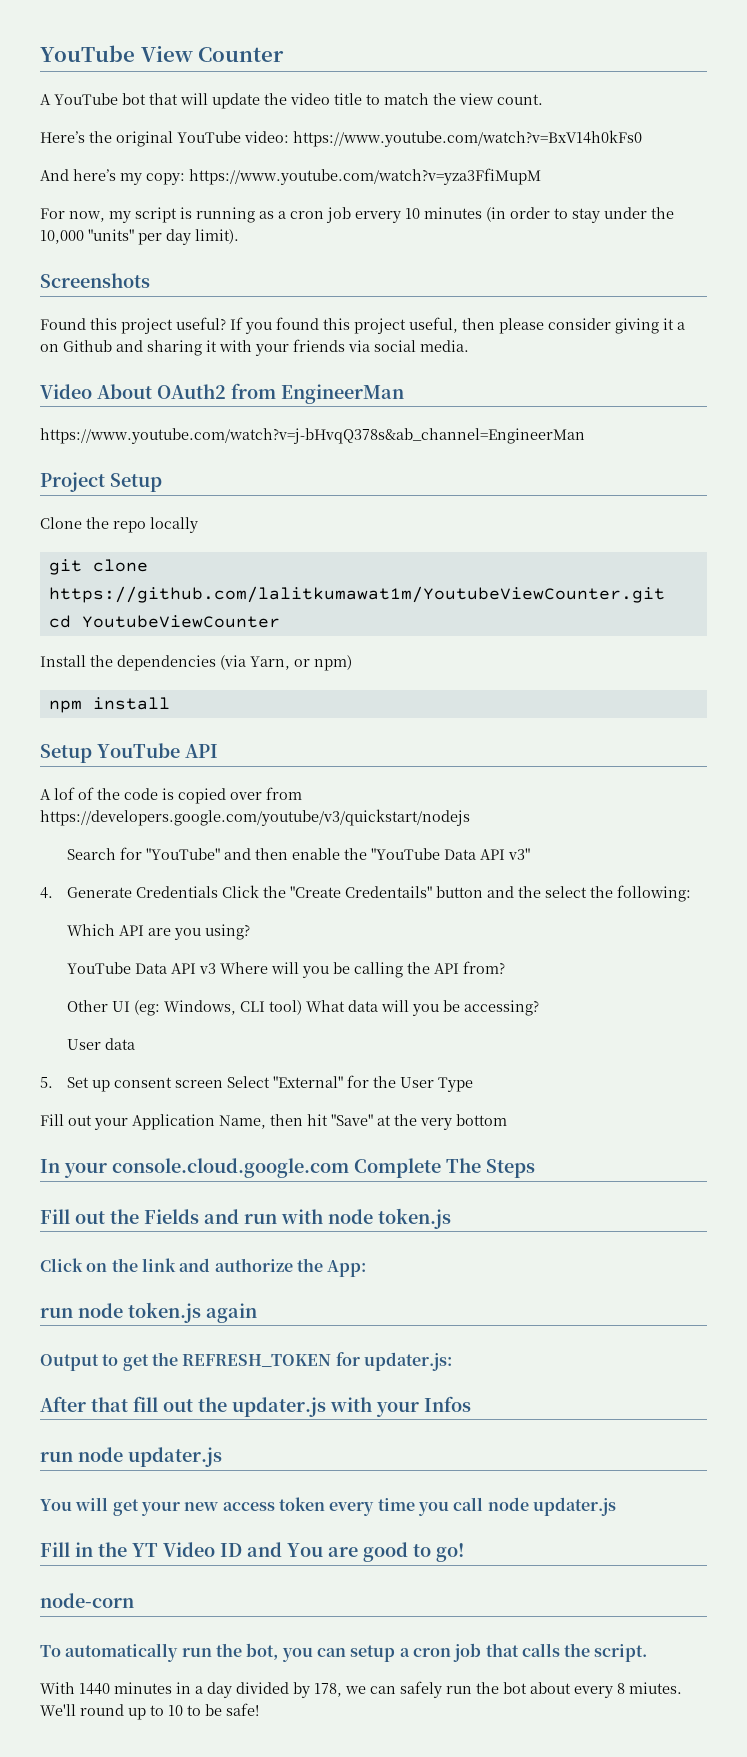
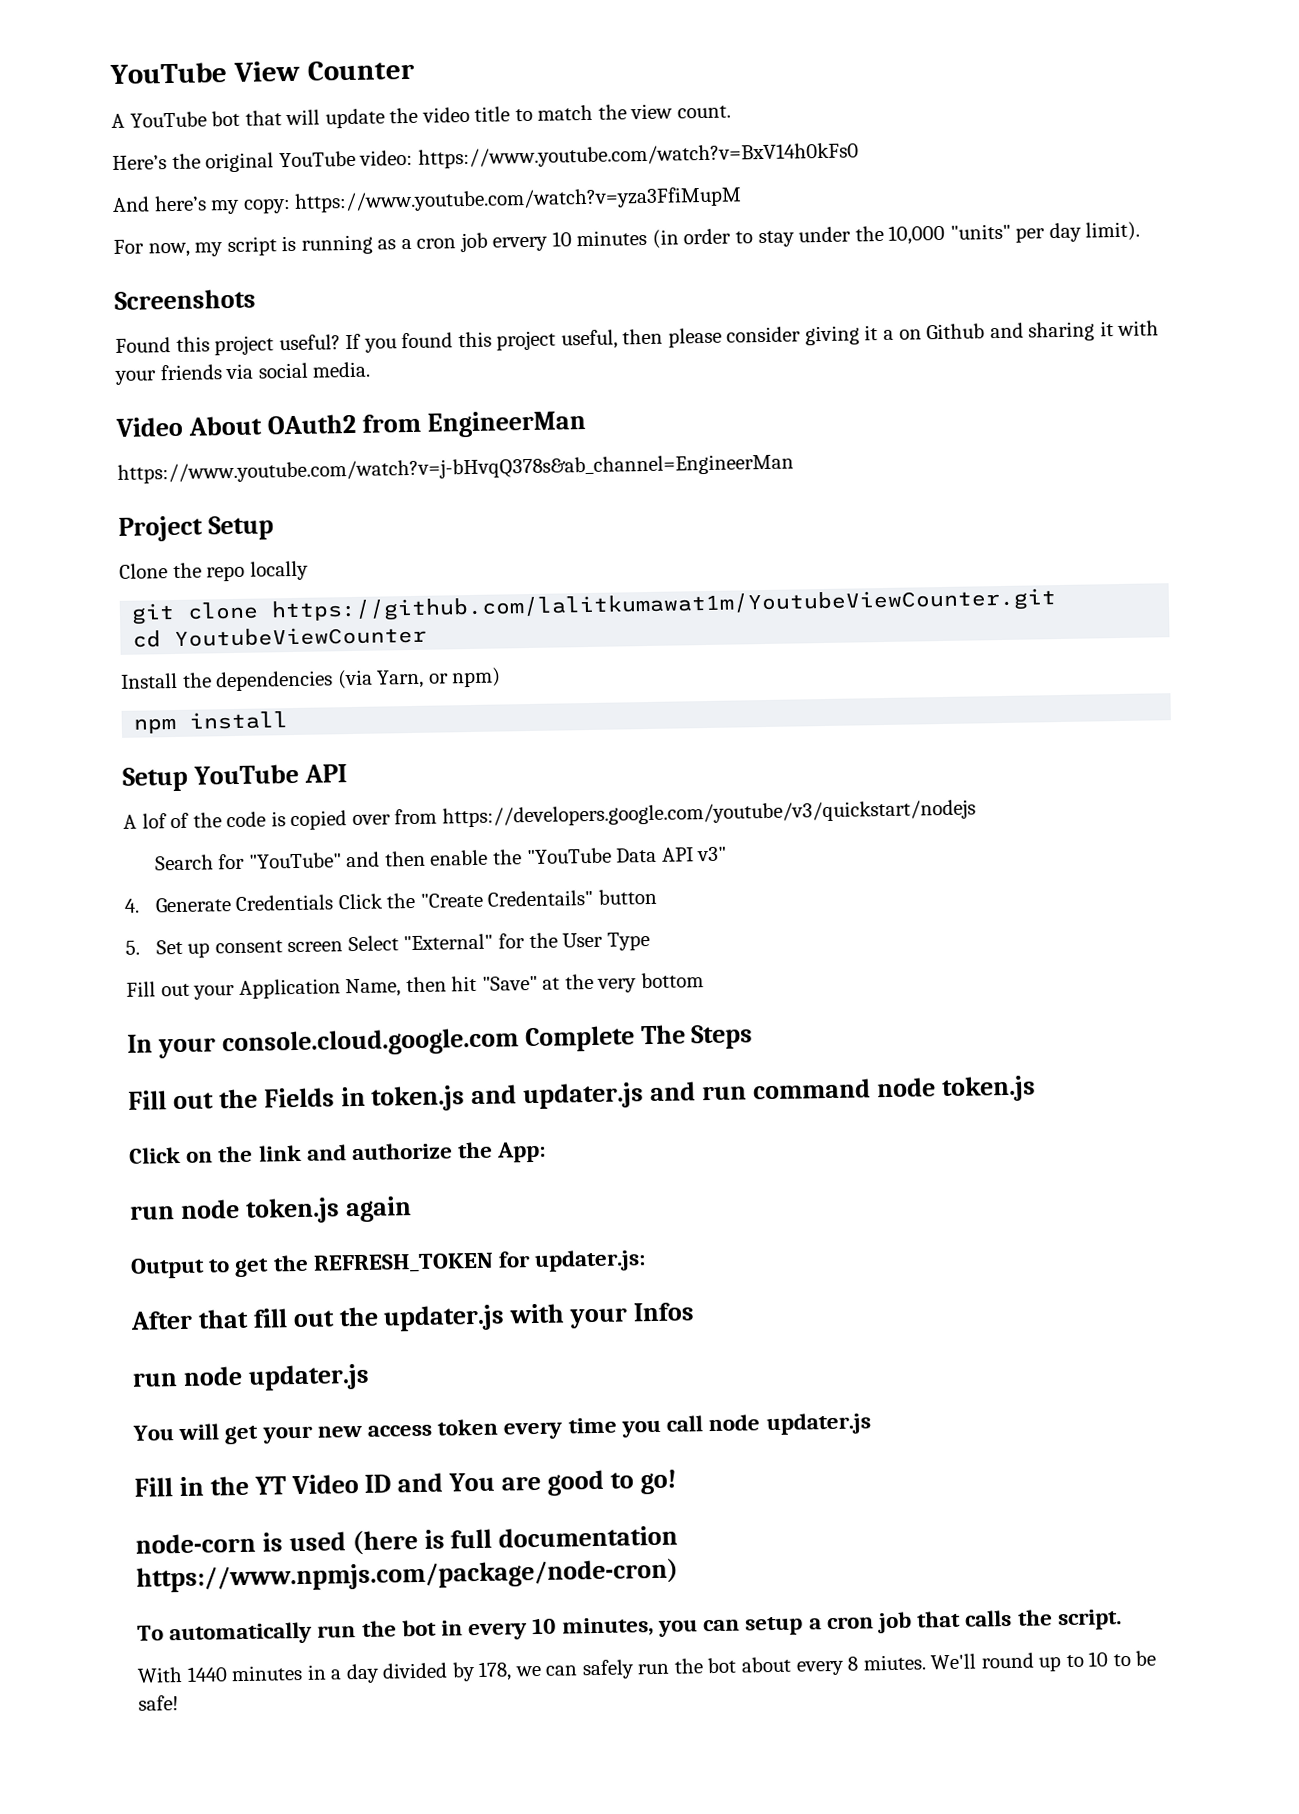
- 4. Generate Credentials Click the "Create Credentails" button and the select the following:
- Which API are you using?
- YouTube Data API v3 Where will you be calling the API from?
- Other UI (eg: Windows, CLI tool) What data will you be accessing?
- User data
+ 4. Generate Credentials Click the "Create Credentails" button
- Fill out the Fields and run with node token.js
+ Fill out the Fields in token.js and updater.js and run command node token.js
- node-corn
+ node-corn is used (here is full documentation https://www.npmjs.com/package/node-cron)
- To automatically run the bot, you can setup a cron job that calls the script.
+ To automatically run the bot in every 10 minutes, you can setup a cron job that calls the script.

